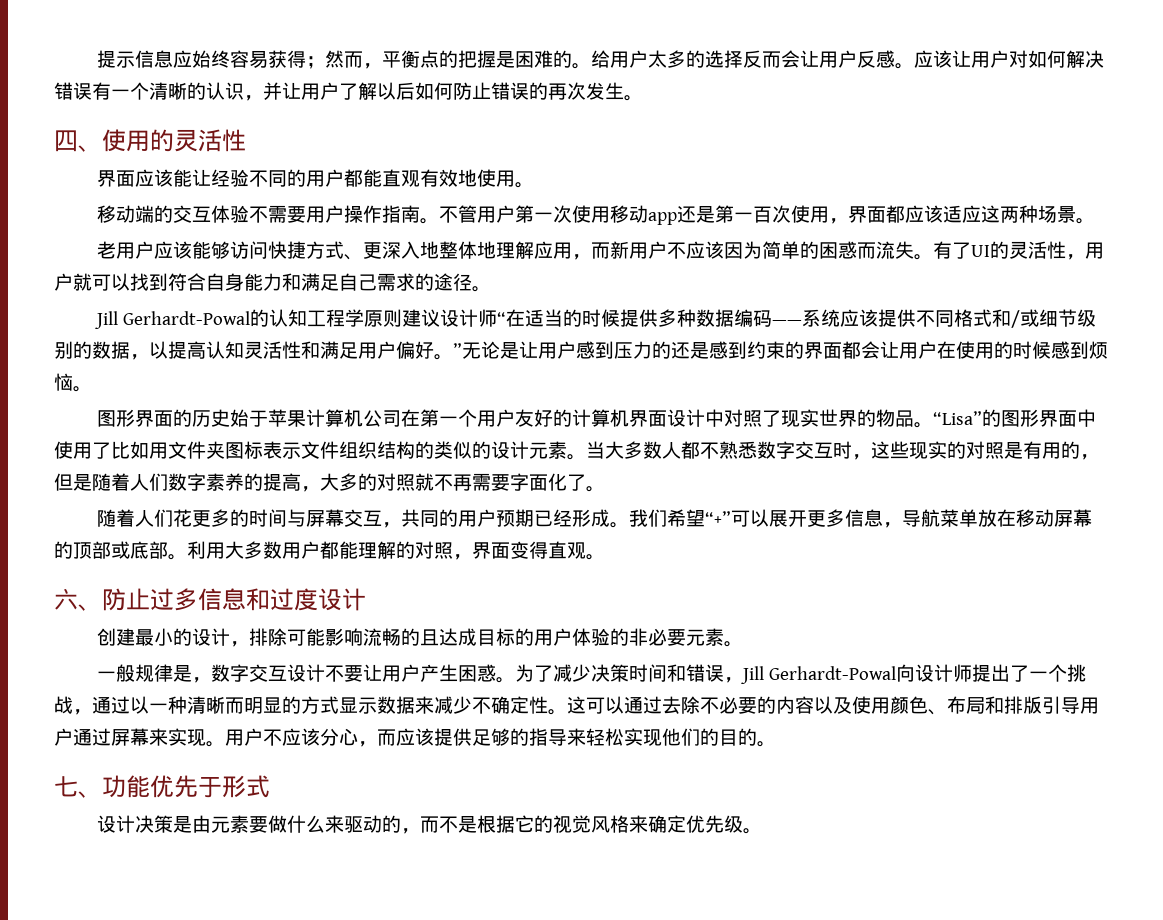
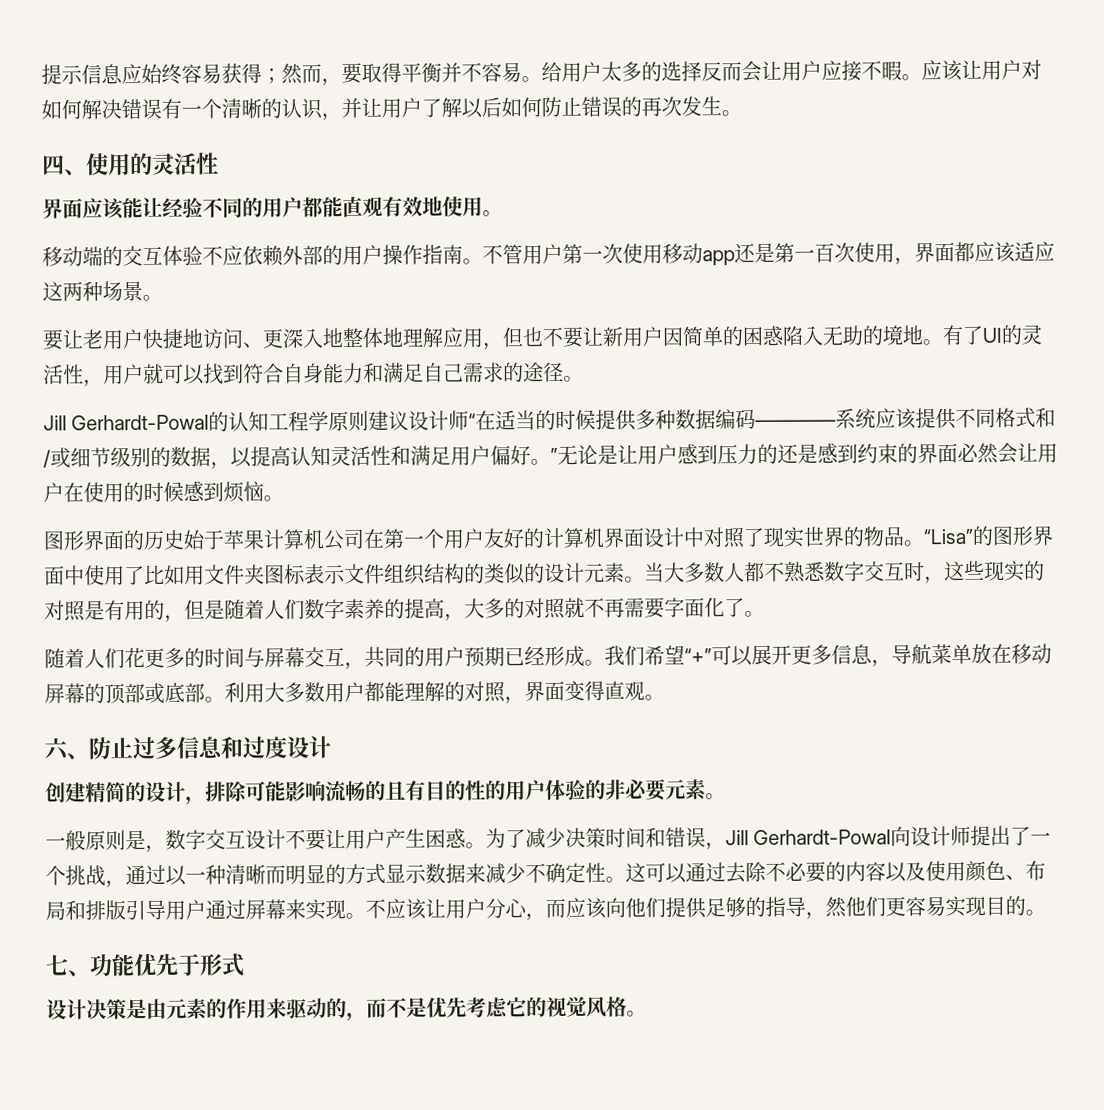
- 提示信息应始终容易获得；然而，平衡点的把握是困难的。
+ 提示信息应始终容易获得；然而，要取得平衡并不容易。
- 给用户太多的选择反而会让用户反感。
+ 给用户太多的选择反而会让用户应接不暇。
- 移动端的交互体验不需要用户操作指南。
+ 移动端的交互体验不应依赖外部的用户操作指南。
- 老用户应该能够访问快捷方式、更深入地整体地理解应用，而新用户不应该因为简单的困惑而流失。
+ 要让老用户快捷地访问、更深入地整体地理解应用，但也不要让新用户因简单的困惑陷入无助的境地。
- Jill Gerhardt-Powal的认知工程学原则建议设计师“在适当的时候提供多种数据编码——系统应该提供不同格式和/或细节级别的数据，以提高认知灵活性和满足用户偏好。”无论是让用户感到压力的还是感到约束的界面都会让用户在使用的时候感到烦恼。
+ Jill Gerhardt-Powal的认知工程学原则建议设计师“在适当的时候提供多种数据编码————系统应该提供不同格式和/或细节级别的数据，以提高认知灵活性和满足用户偏好。”无论是让用户感到压力的还是感到约束的界面必然会让用户在使用的时候感到烦恼。
- 创建最小的设计，排除可能影响流畅的且达成目标的用户体验的非必要元素。
+ 创建精简的设计，排除可能影响流畅的且有目的性的用户体验的非必要元素。
- 一般规律是，数字交互设计不要让用户产生困惑。
+ 一般原则是，数字交互设计不要让用户产生困惑。
- 用户不应该分心，而应该提供足够的指导来轻松实现他们的目的。
+ 不应该让用户分心，而应该向他们提供足够的指导，然他们更容易实现目的。
- 设计决策是由元素要做什么来驱动的，而不是根据它的视觉风格来确定优先级。
+ 设计决策是由元素的作用来驱动的，而不是优先考虑它的视觉风格。

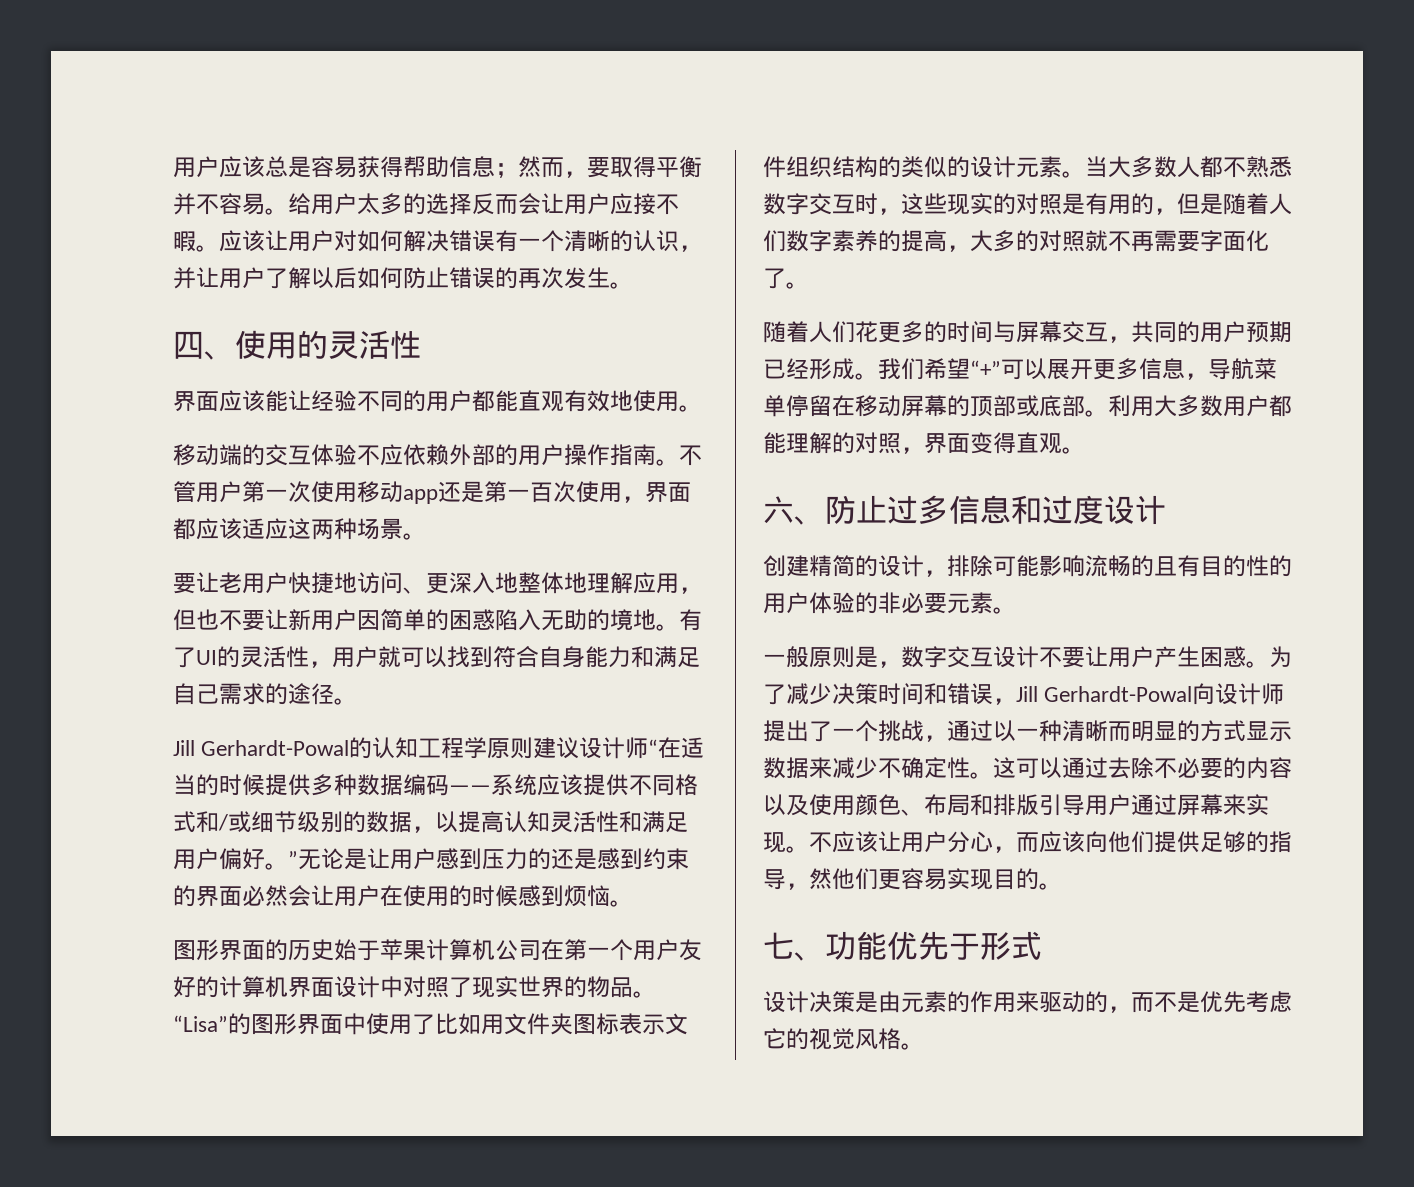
- 提示信息应始终容易获得；然而，要取得平衡并不容易。
+ 用户应该总是容易获得帮助信息；然而，要取得平衡并不容易。
- Jill Gerhardt-Powal的认知工程学原则建议设计师“在适当的时候提供多种数据编码————系统应该提供不同格式和/或细节级别的数据，以提高认知灵活性和满足用户偏好。”无论是让用户感到压力的还是感到约束的界面必然会让用户在使用的时候感到烦恼。
+ Jill Gerhardt-Powal的认知工程学原则建议设计师“在适当的时候提供多种数据编码——系统应该提供不同格式和/或细节级别的数据，以提高认知灵活性和满足用户偏好。”无论是让用户感到压力的还是感到约束的界面必然会让用户在使用的时候感到烦恼。
- 我们希望“+”可以展开更多信息，导航菜单放在移动屏幕的顶部或底部。
+ 我们希望“+”可以展开更多信息，导航菜单停留在移动屏幕的顶部或底部。

